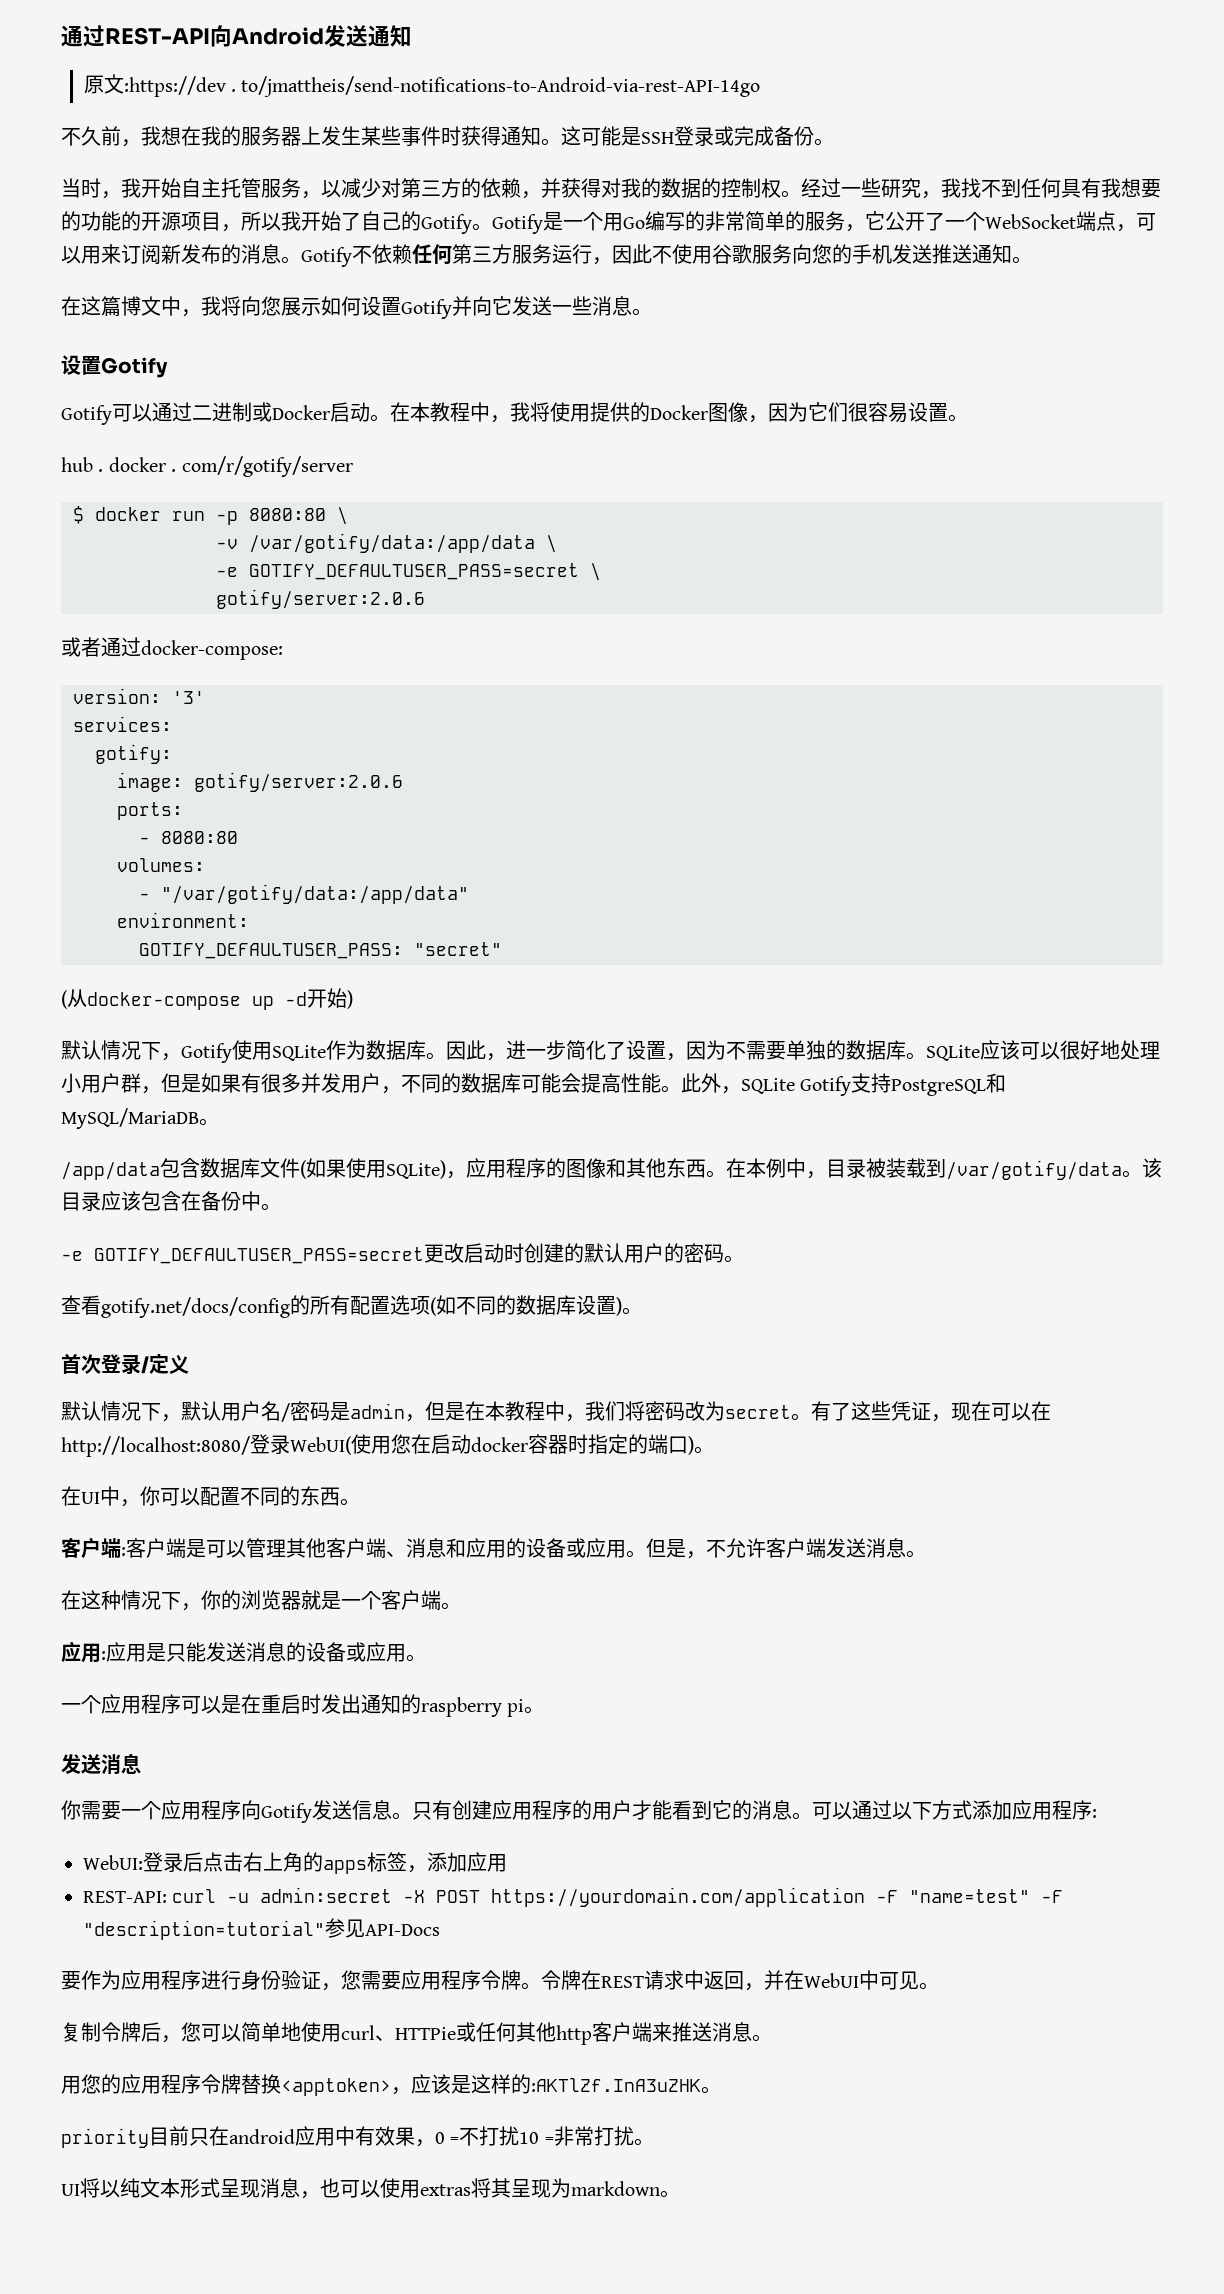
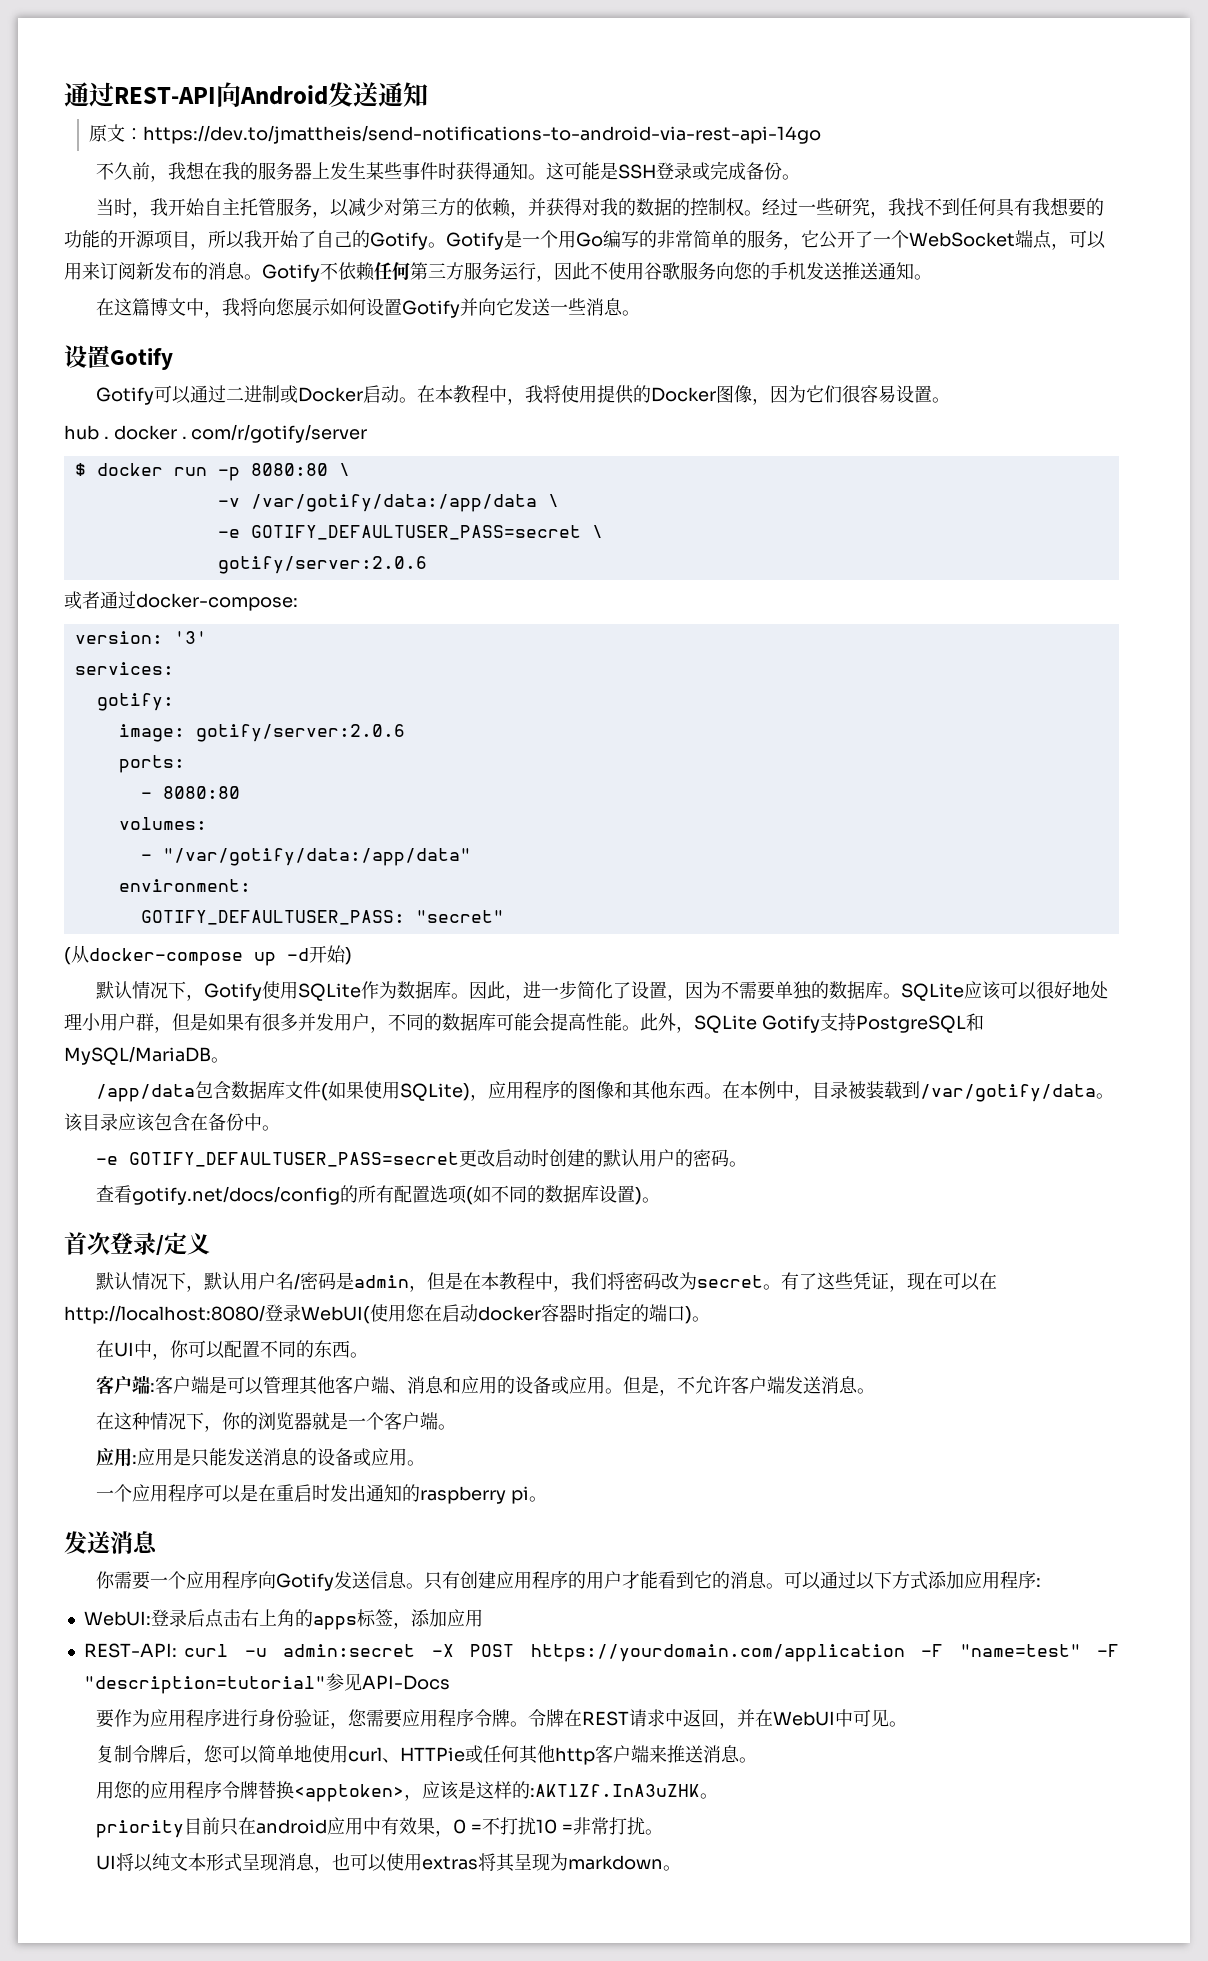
- 原文:https://dev . to/jmattheis/send-notifications-to-Android-via-rest-API-14go
+ 原文：https://dev.to/jmattheis/send-notifications-to-android-via-rest-api-14go

